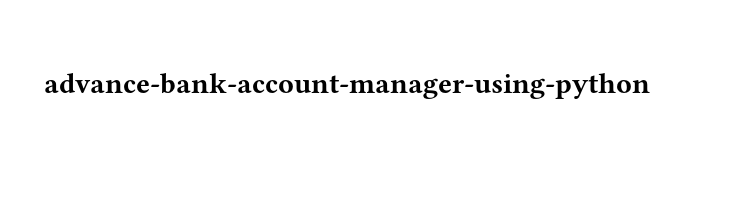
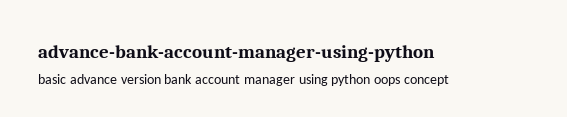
+ basic advance version bank account manager using python oops concept

